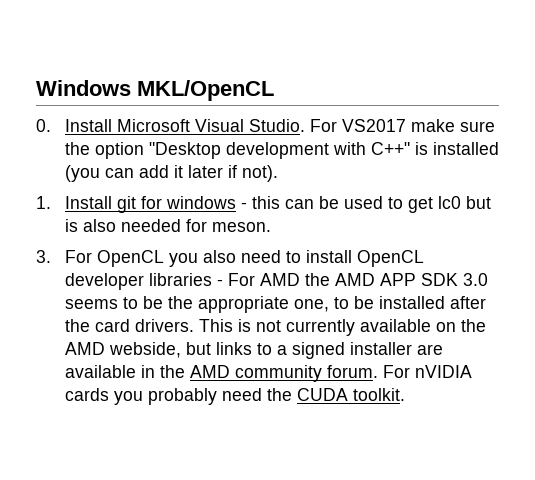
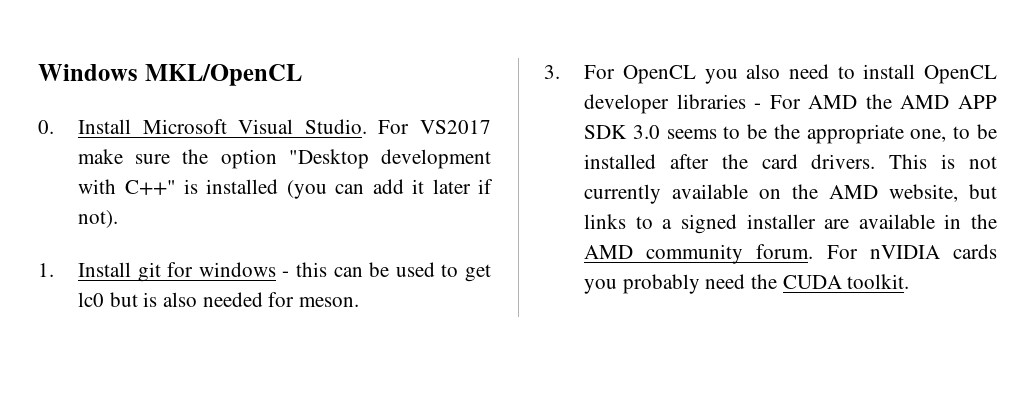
- This is not currently available on the AMD webside, but links to a signed installer are available in the AMD community forum.
+ This is not currently available on the AMD website, but links to a signed installer are available in the AMD community forum.

